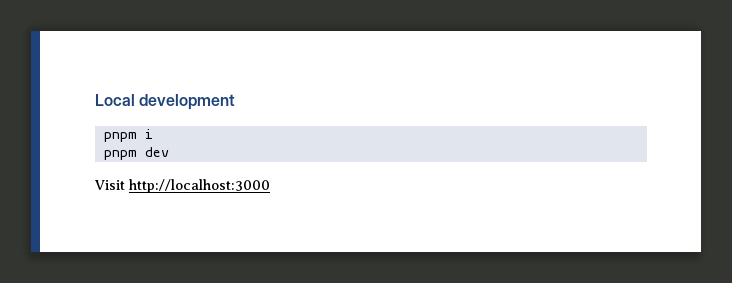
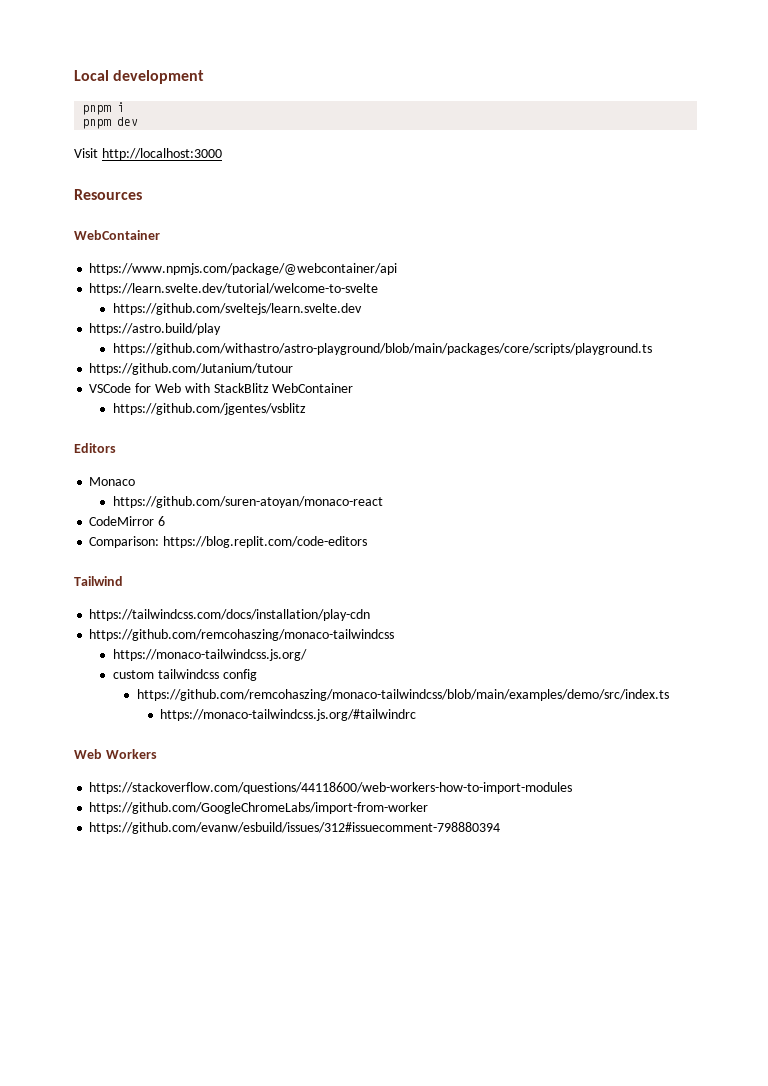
+ Resources
+ WebContainer
+ https://www.npmjs.com/package/@webcontainer/api
+ https://learn.svelte.dev/tutorial/welcome-to-svelte
+ https://github.com/sveltejs/learn.svelte.dev
+ https://astro.build/play
+ https://github.com/withastro/astro-playground/blob/main/packages/core/scripts/playground.ts
+ https://github.com/Jutanium/tutour
+ VSCode for Web with StackBlitz WebContainer
+ https://github.com/jgentes/vsblitz
+ Editors
+ Monaco
+ https://github.com/suren-atoyan/monaco-react
+ CodeMirror 6
+ Comparison: https://blog.replit.com/code-editors
+ Tailwind
+ https://tailwindcss.com/docs/installation/play-cdn
+ https://github.com/remcohaszing/monaco-tailwindcss
+ https://monaco-tailwindcss.js.org/
+ custom tailwindcss config
+ https://github.com/remcohaszing/monaco-tailwindcss/blob/main/examples/demo/src/index.ts
+ https://monaco-tailwindcss.js.org/#tailwindrc
+ Web Workers
+ https://stackoverflow.com/questions/44118600/web-workers-how-to-import-modules
+ https://github.com/GoogleChromeLabs/import-from-worker
+ https://github.com/evanw/esbuild/issues/312#issuecomment-798880394

